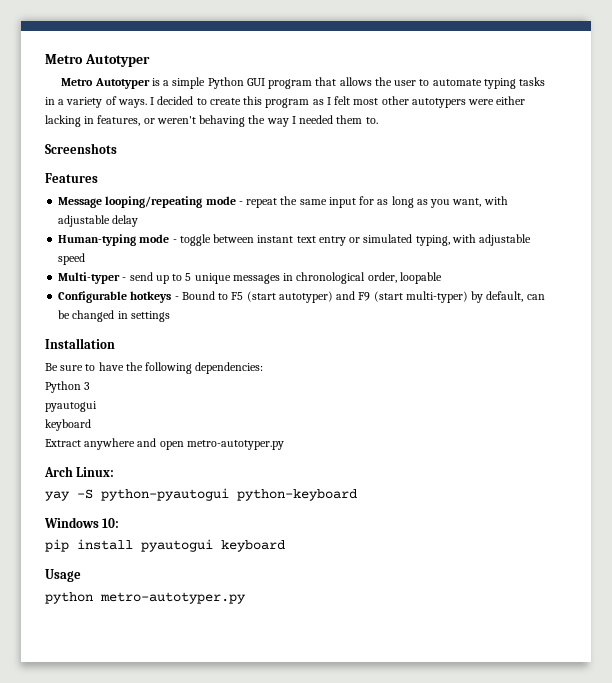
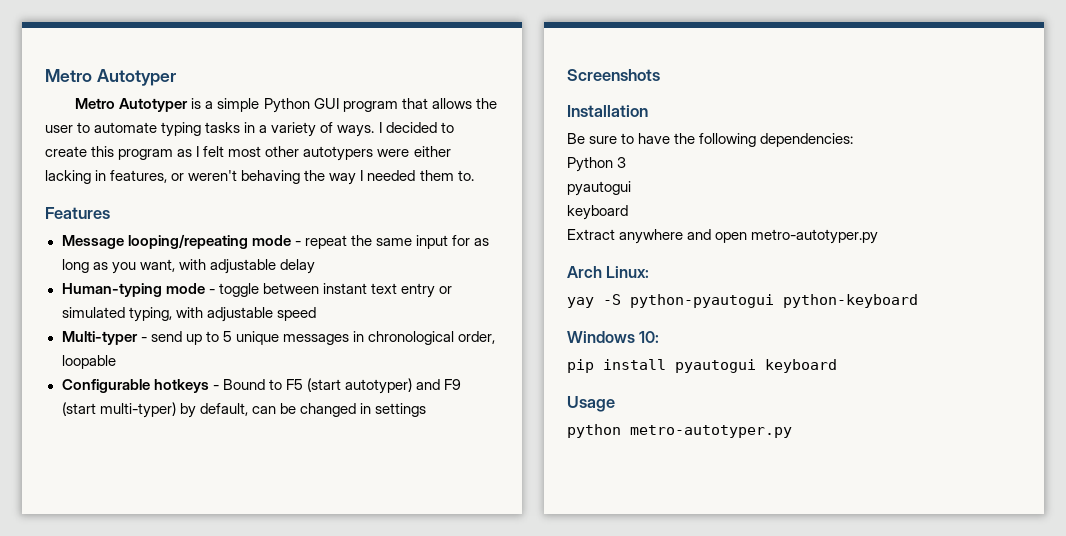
- Screenshots
+ Screenshots

